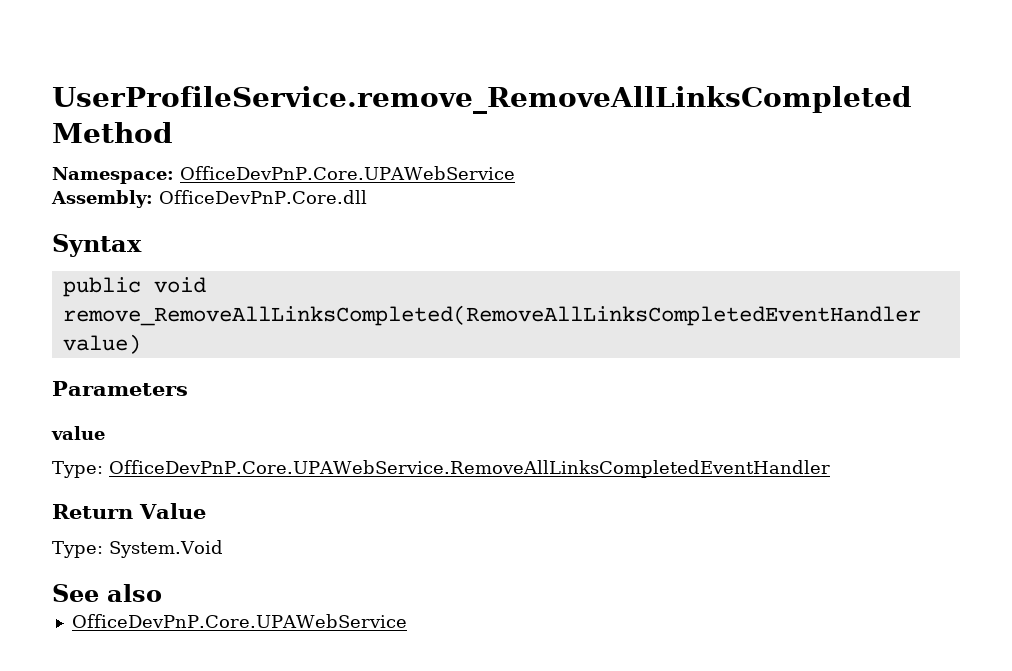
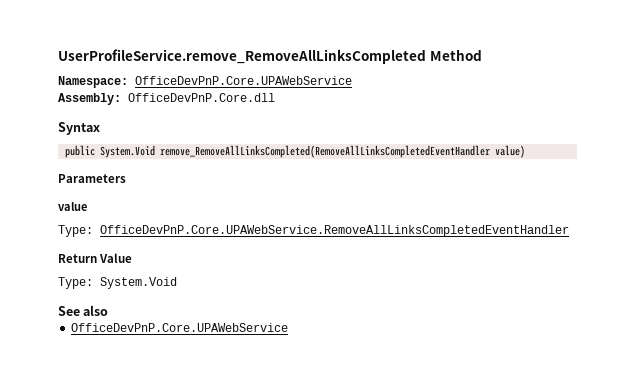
- public void remove_RemoveAllLinksCompleted(RemoveAllLinksCompletedEventHandler value)
+ public System.Void remove_RemoveAllLinksCompleted(RemoveAllLinksCompletedEventHandler value)

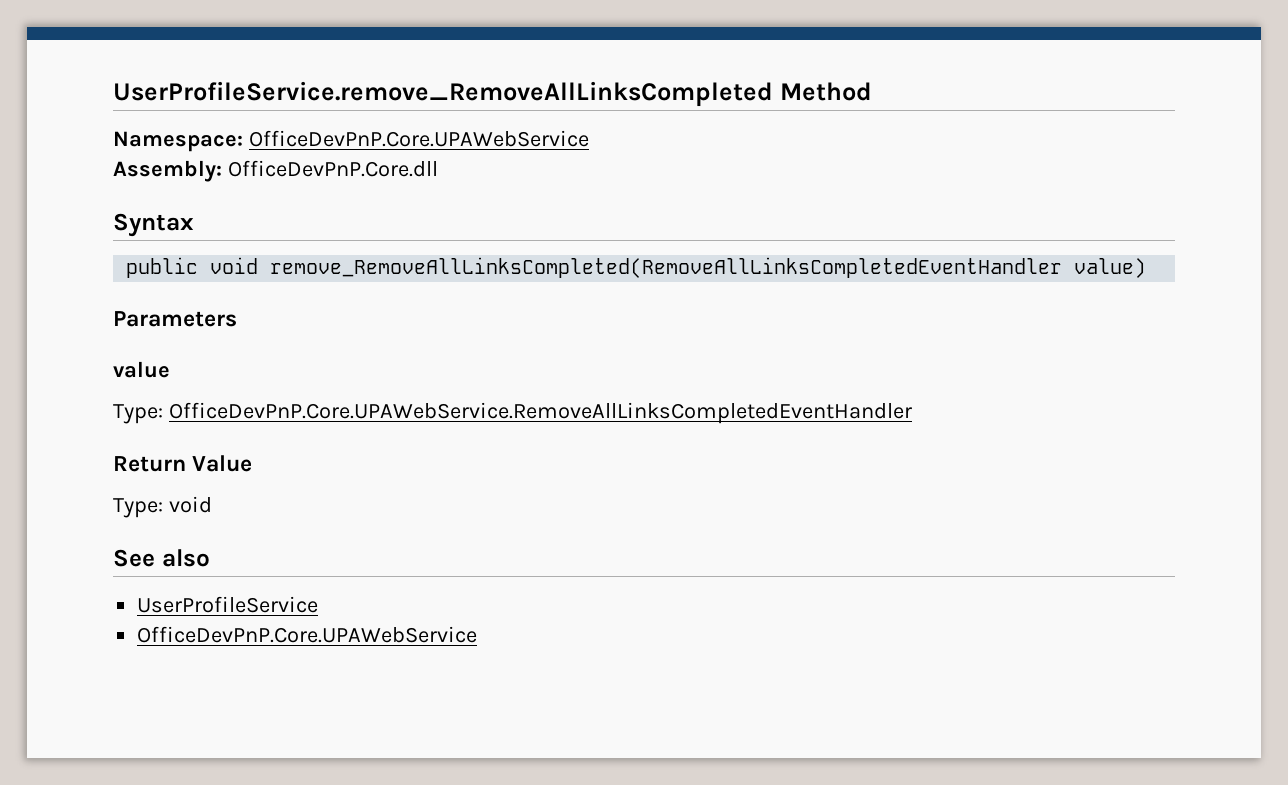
- public System.Void remove_RemoveAllLinksCompleted(RemoveAllLinksCompletedEventHandler value)
+ public void remove_RemoveAllLinksCompleted(RemoveAllLinksCompletedEventHandler value)
- Type: System.Void
+ Type: void
+ UserProfileService

